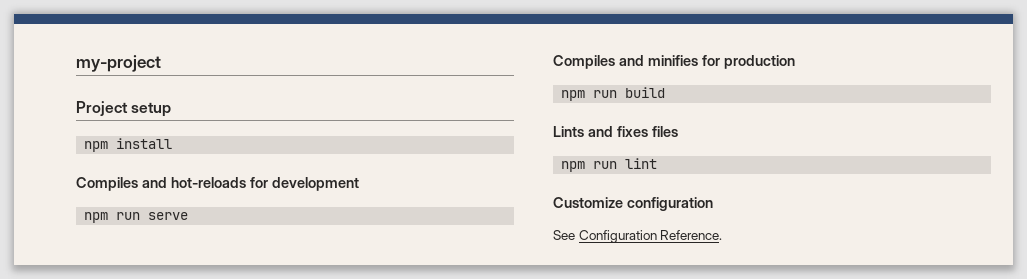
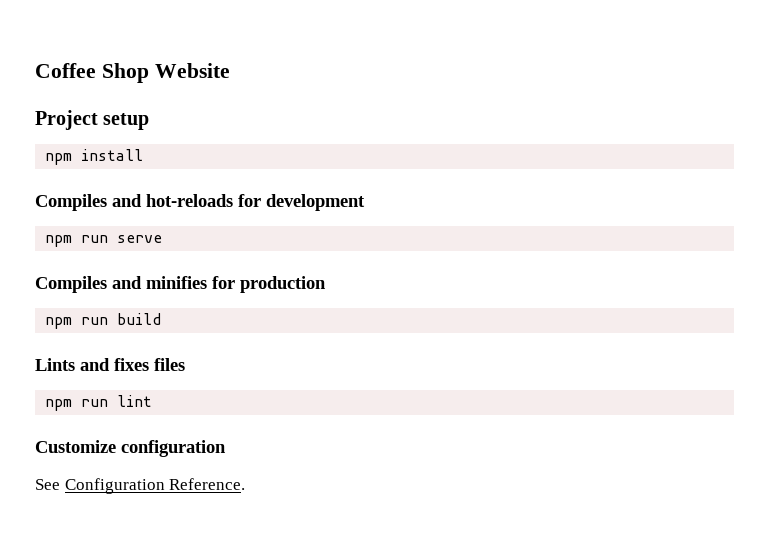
- my-project
+ Coffee Shop Website

